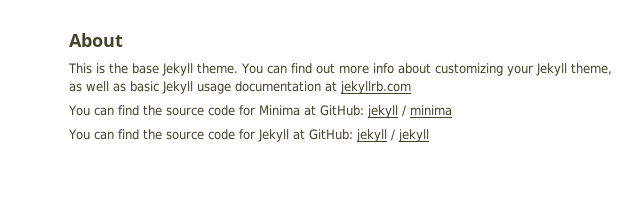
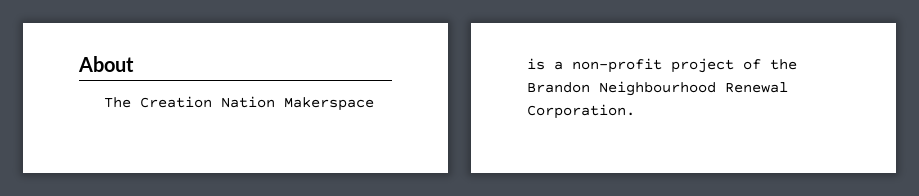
- This is the base Jekyll theme. You can find out more info about customizing your Jekyll theme, as well as basic Jekyll usage documentation at jekyllrb.com
- You can find the source code for Minima at GitHub: jekyll / minima
- You can find the source code for Jekyll at GitHub: jekyll / jekyll
+ The Creation Nation Makerspace is a non-profit project of the Brandon Neighbourhood Renewal Corporation.

